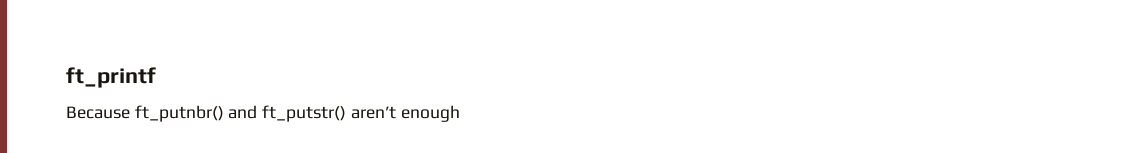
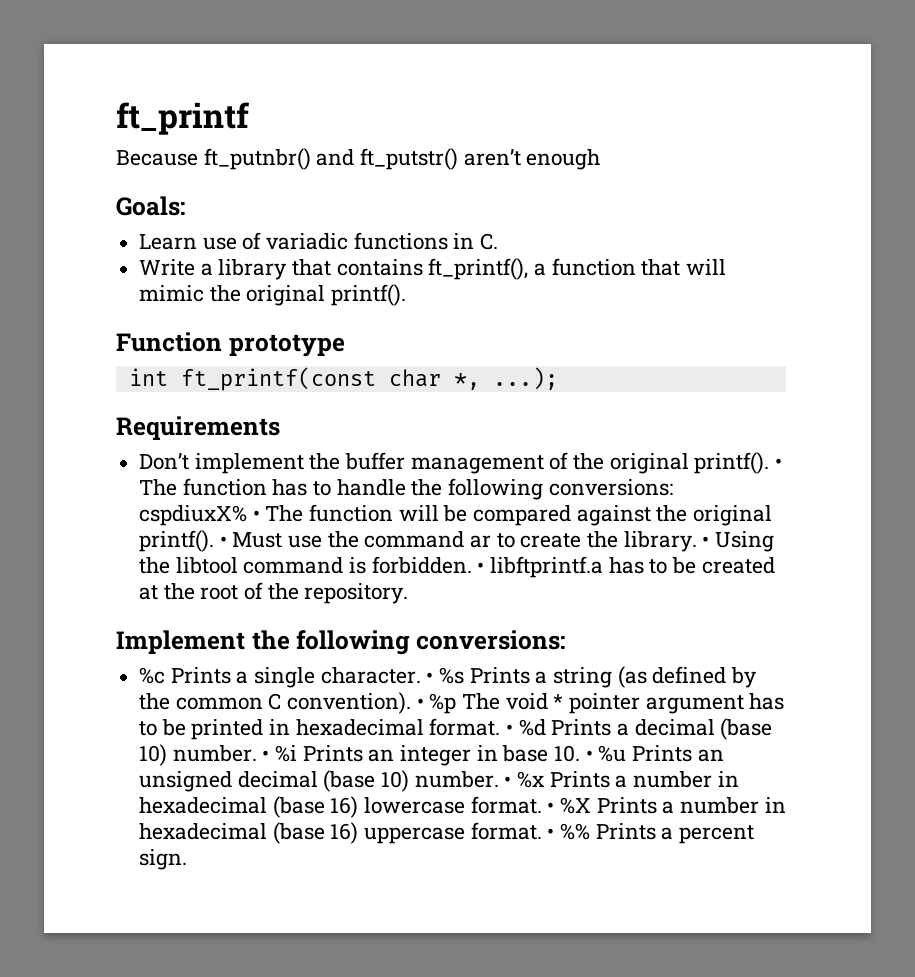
+ Goals:
+ Learn use of variadic functions in C.
+ Write a library that contains ft_printf(), a function that will mimic the original printf().
+ Function prototype
+ int ft_printf(const char *, ...);
+ Requirements
+ Don’t implement the buffer management of the original printf(). • The function has to handle the following conversions: cspdiuxX% • The function will be compared against the original printf(). • Must use the command ar to create the library. • Using the libtool command is forbidden. • libftprintf.a has to be created at the root of the repository.
+ Implement the following conversions:
+ %c Prints a single character. • %s Prints a string (as defined by the common C convention). • %p The void * pointer argument has to be printed in hexadecimal format. • %d Prints a decimal (base 10) number. • %i Prints an integer in base 10. • %u Prints an unsigned decimal (base 10) number. • %x Prints a number in hexadecimal (base 16) lowercase format. • %X Prints a number in hexadecimal (base 16) uppercase format. • %% Prints a percent sign.

